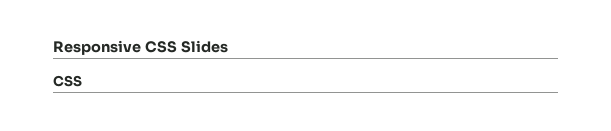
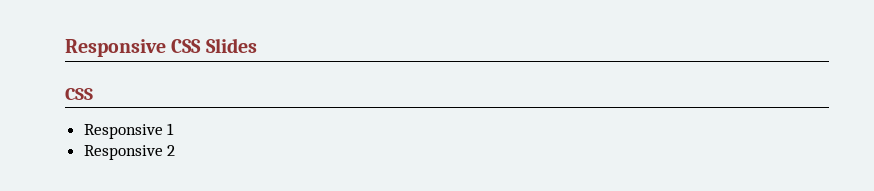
+ Responsive 1
+ Responsive 2

